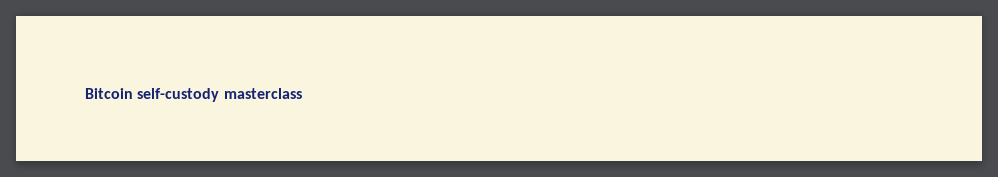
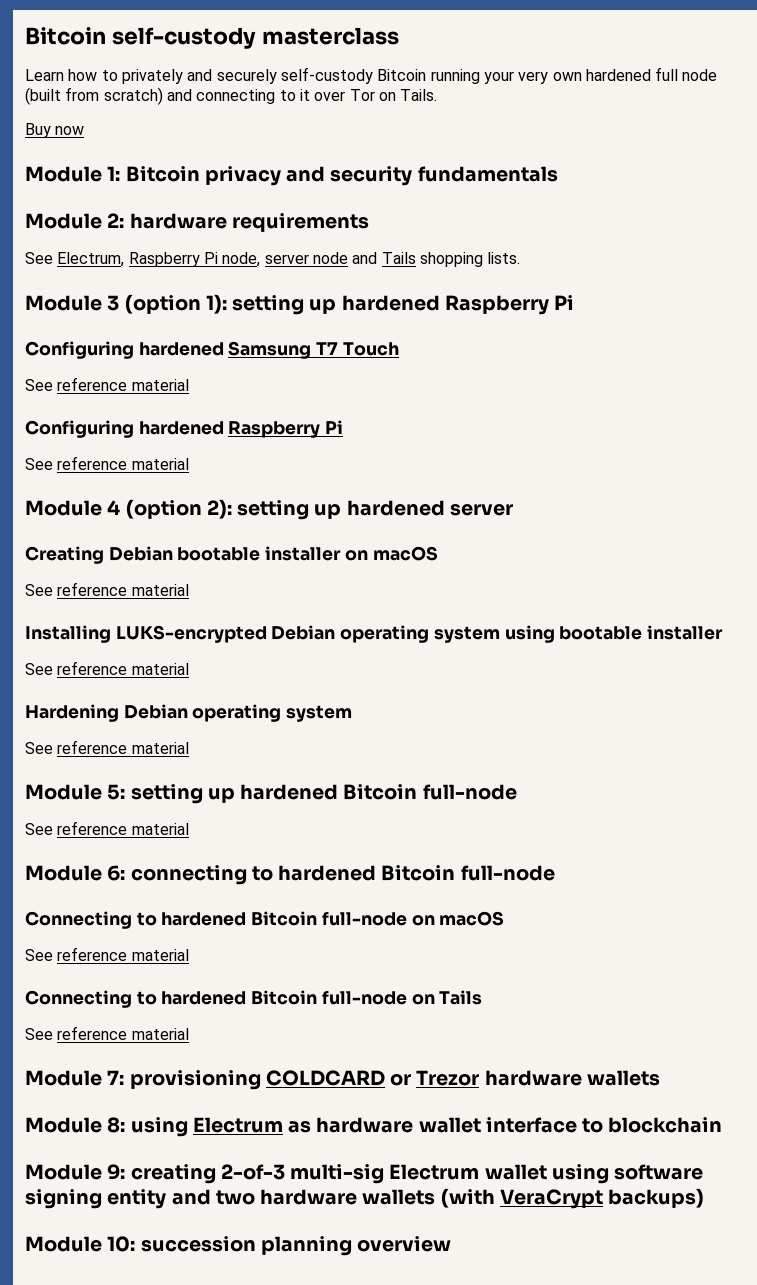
+ Learn how to privately and securely self-custody Bitcoin running your very own hardened full node (built from scratch) and connecting to it over Tor on Tails.
+ Buy now
+ Module 1: Bitcoin privacy and security fundamentals
+ Module 2: hardware requirements
+ See Electrum, Raspberry Pi node, server node and Tails shopping lists.
+ Module 3 (option 1): setting up hardened Raspberry Pi
+ Configuring hardened Samsung T7 Touch
+ See reference material
+ Configuring hardened Raspberry Pi
+ See reference material
+ Module 4 (option 2): setting up hardened server
+ Creating Debian bootable installer on macOS
+ See reference material
+ Installing LUKS-encrypted Debian operating system using bootable installer
+ See reference material
+ Hardening Debian operating system
+ See reference material
+ Module 5: setting up hardened Bitcoin full-node
+ See reference material
+ Module 6: connecting to hardened Bitcoin full-node
+ Connecting to hardened Bitcoin full-node on macOS
+ See reference material
+ Connecting to hardened Bitcoin full-node on Tails
+ See reference material
+ Module 7: provisioning COLDCARD or Trezor hardware wallets
+ Module 8: using Electrum as hardware wallet interface to blockchain
+ Module 9: creating 2-of-3 multi-sig Electrum wallet using software signing entity and two hardware wallets (with VeraCrypt backups)
+ Module 10: succession planning overview

